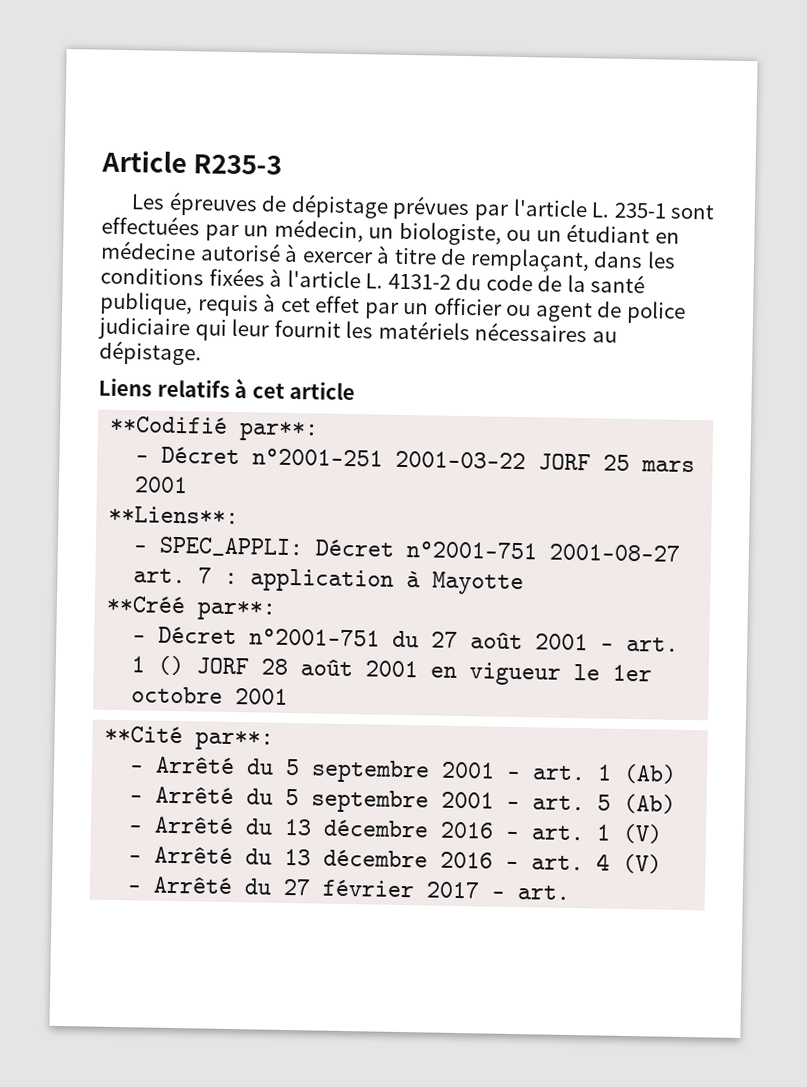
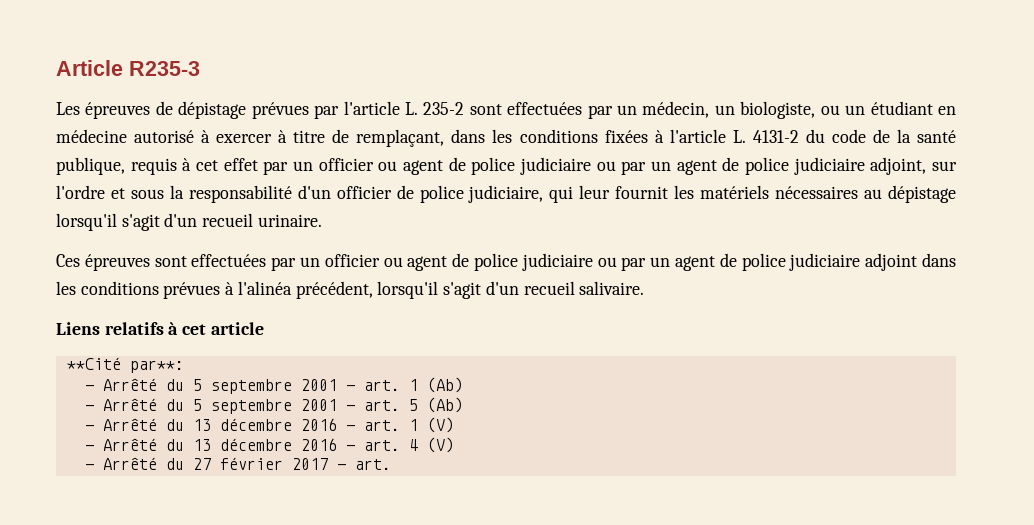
- Les épreuves de dépistage prévues par l'article L. 235-1 sont effectuées par un médecin, un biologiste, ou un étudiant en médecine autorisé à exercer à titre de remplaçant, dans les conditions fixées à l'article L. 4131-2 du code de la santé publique, requis à cet effet par un officier ou agent de police judiciaire qui leur fournit les matériels nécessaires au dépistage.
+ Les épreuves de dépistage prévues par l'article L. 235-2 sont effectuées par un médecin, un biologiste, ou un étudiant en médecine autorisé à exercer à titre de remplaçant, dans les conditions fixées à l'article L. 4131-2 du code de la santé publique, requis à cet effet par un officier ou agent de police judiciaire ou par un agent de police judiciaire adjoint, sur l'ordre et sous la responsabilité d'un officier de police judiciaire, qui leur fournit les matériels nécessaires au dépistage lorsqu'il s'agit d'un recueil urinaire.
+ Ces épreuves sont effectuées par un officier ou agent de police judiciaire ou par un agent de police judiciaire adjoint dans les conditions prévues à l'alinéa précédent, lorsqu'il s'agit d'un recueil salivaire.
- **Codifié par**:
- - Décret n°2001-251 2001-03-22 JORF 25 mars 2001
- **Liens**:
- - SPEC_APPLI: Décret n°2001-751 2001-08-27 art. 7 : application à Mayotte
- **Créé par**:
- - Décret n°2001-751 du 27 août 2001 - art. 1 () JORF 28 août 2001 en vigueur le 1er octobre 2001

